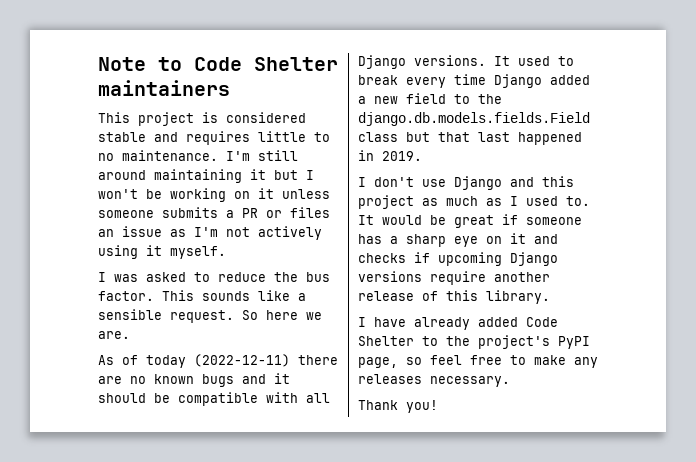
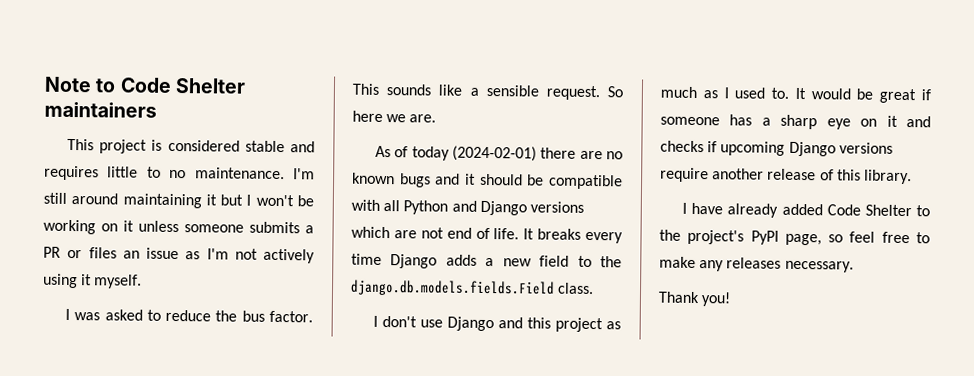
- As of today (2022-12-11) there are no known bugs and it should be compatible with all Django versions. It used to break every time Django added a new field to the django.db.models.fields.Field class but that last happened in 2019.
+ As of today (2024-02-01) there are no known bugs and it should be compatible with all Python and Django versions which are not end of life. It breaks every time Django adds a new field to the django.db.models.fields.Field class.

